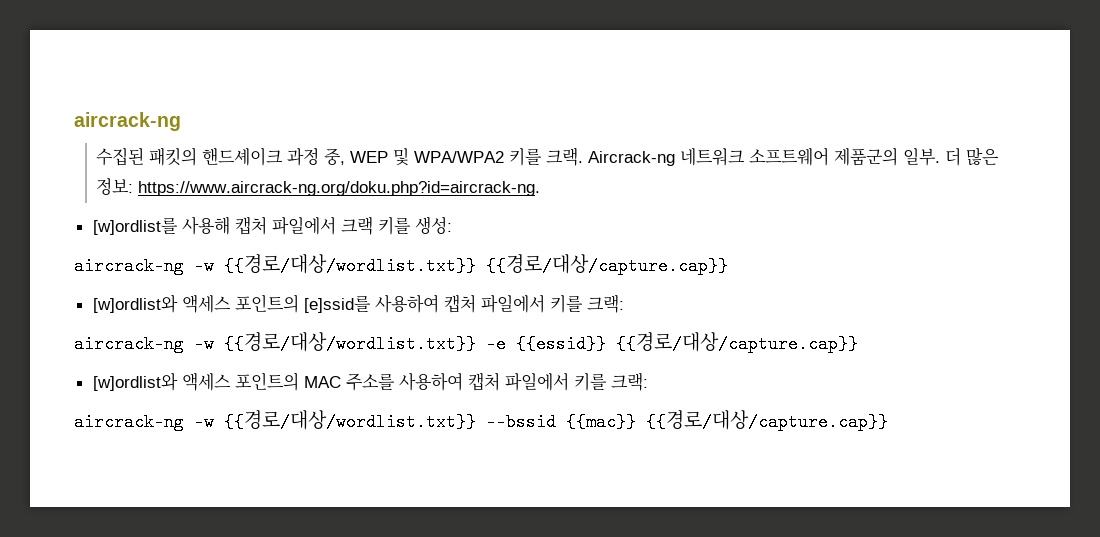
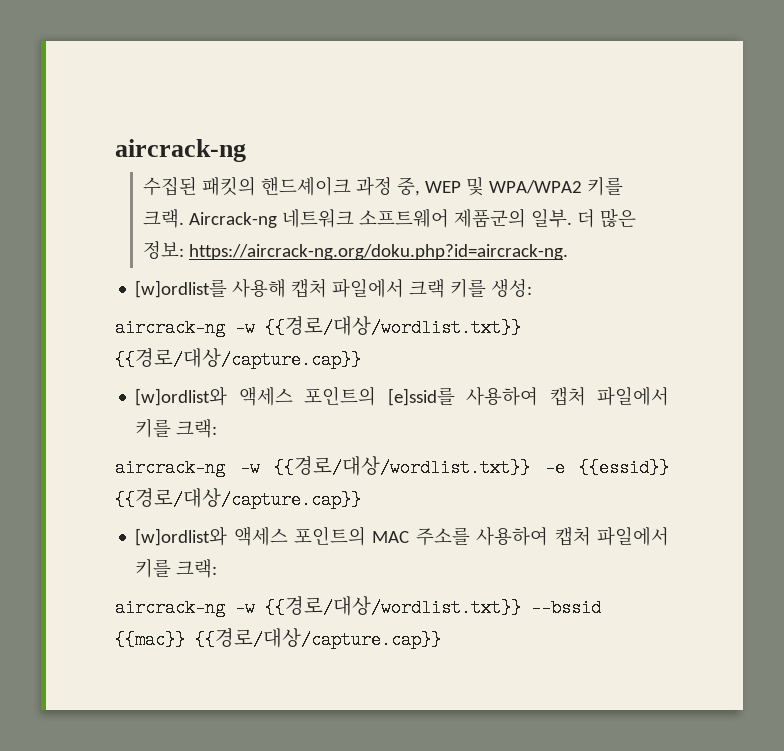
- 더 많은 정보: https://www.aircrack-ng.org/doku.php?id=aircrack-ng.
+ 더 많은 정보: https://aircrack-ng.org/doku.php?id=aircrack-ng.

